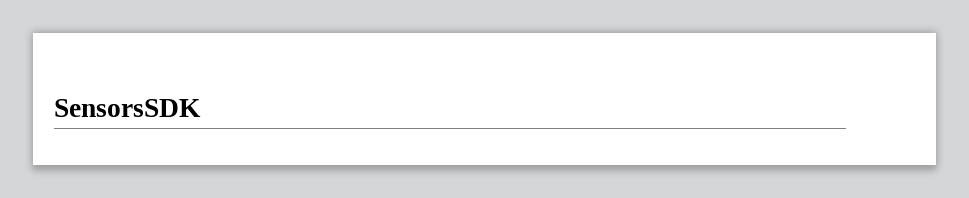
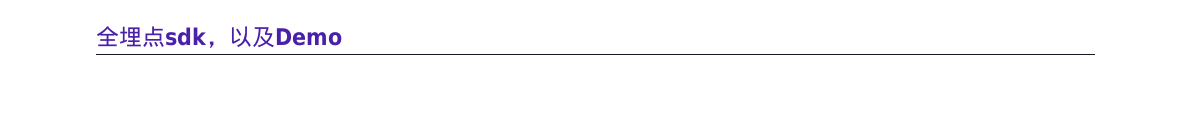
- SensorsSDK
+ 全埋点sdk，以及Demo

